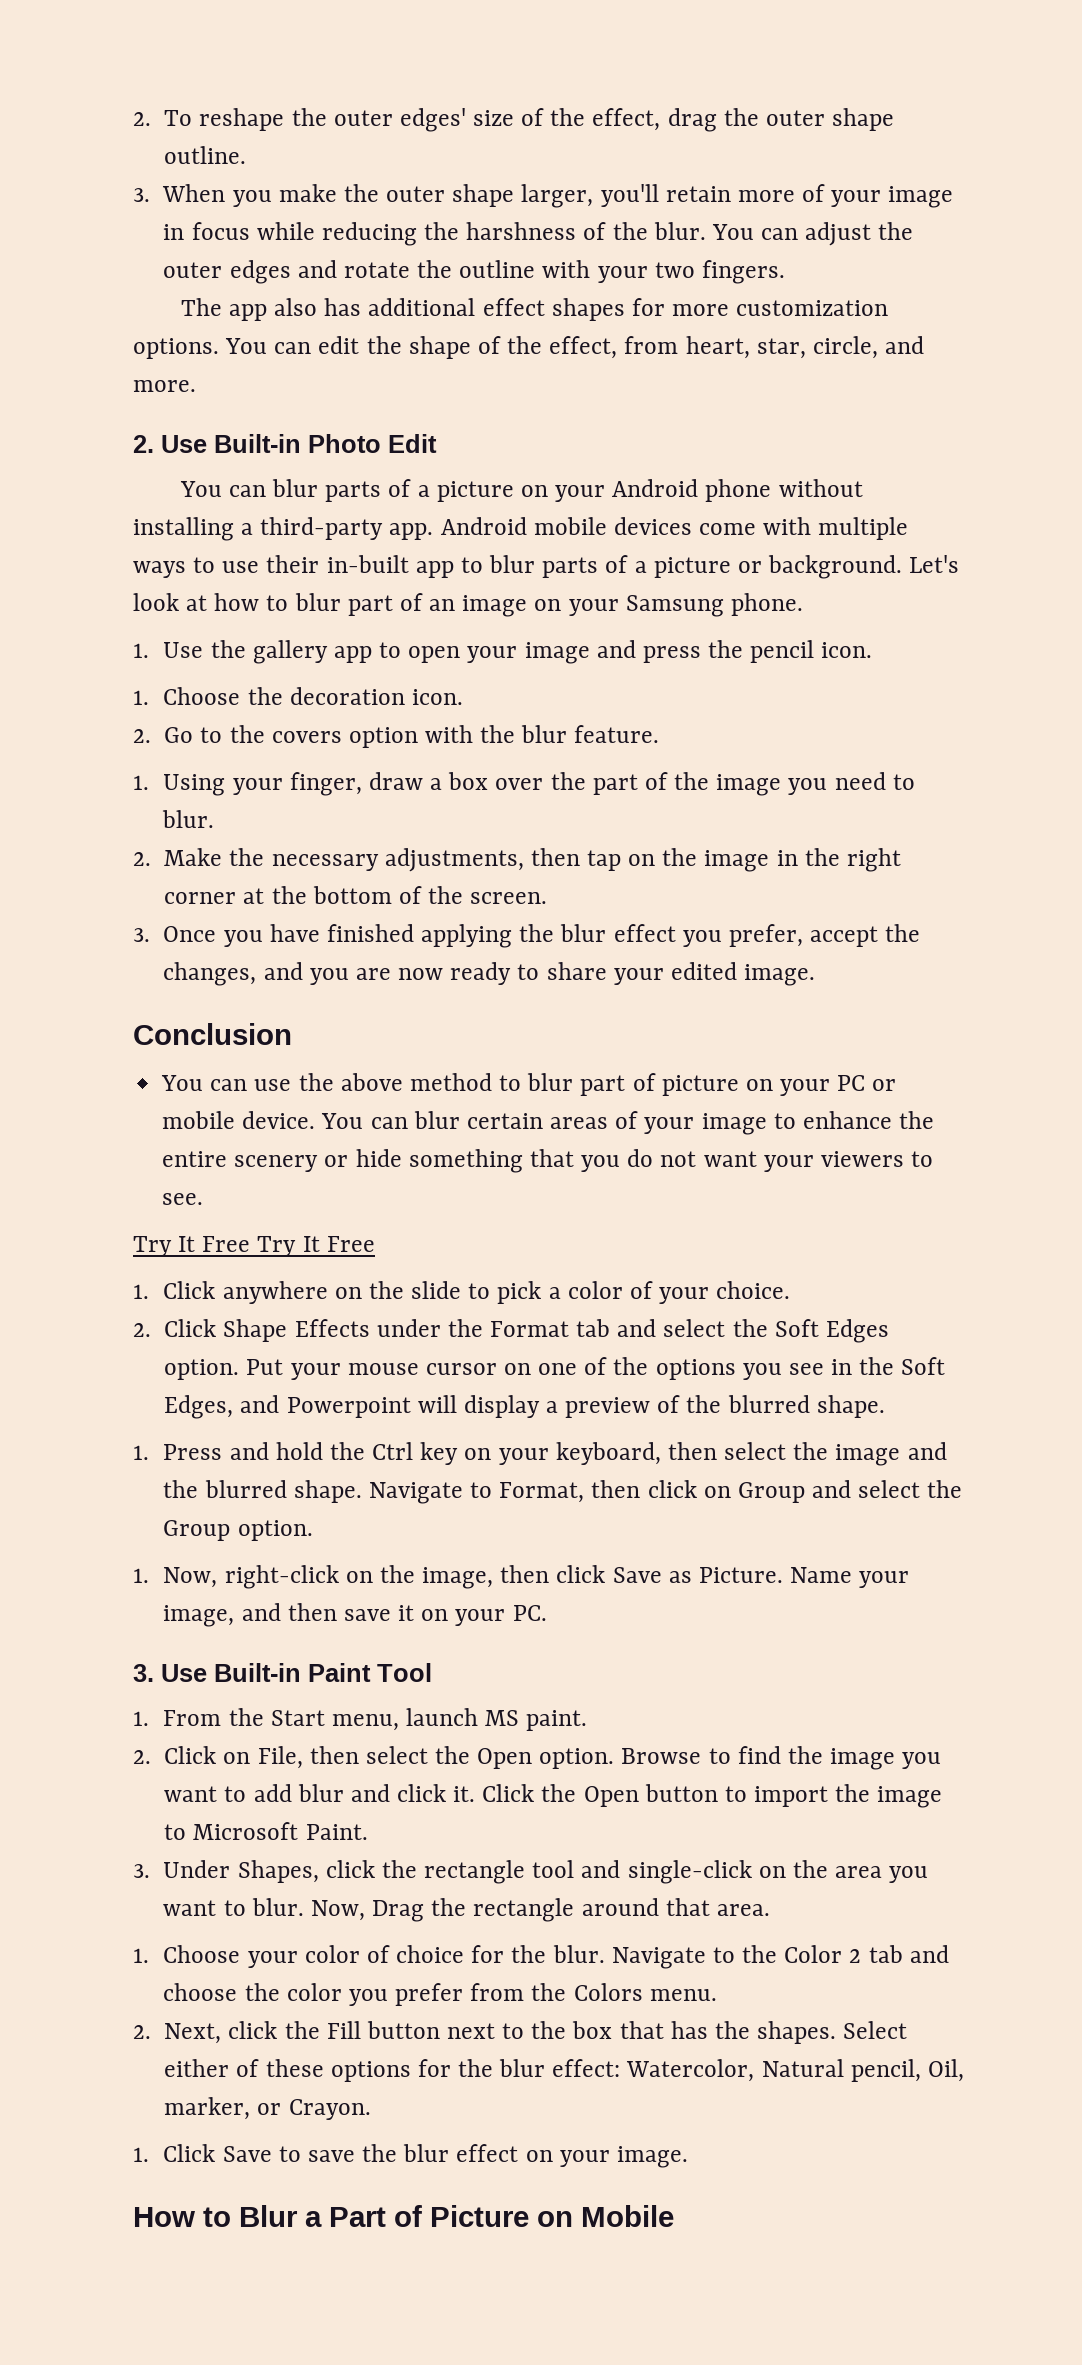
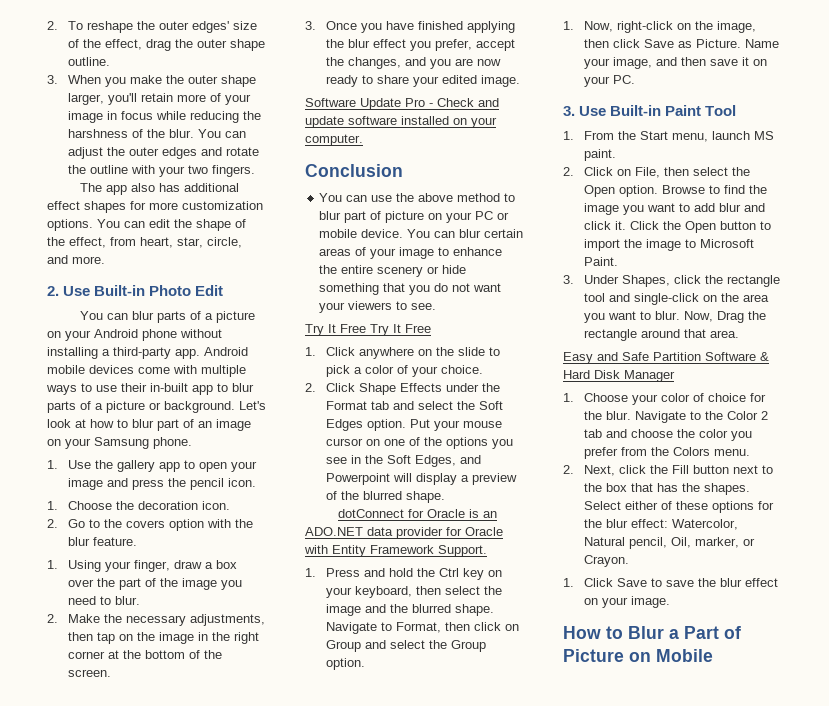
+ Software Update Pro - Check and update software installed on your computer.
+ dotConnect for Oracle is an ADO.NET data provider for Oracle with Entity Framework Support.
+ Easy and Safe Partition Software & Hard Disk Manager

